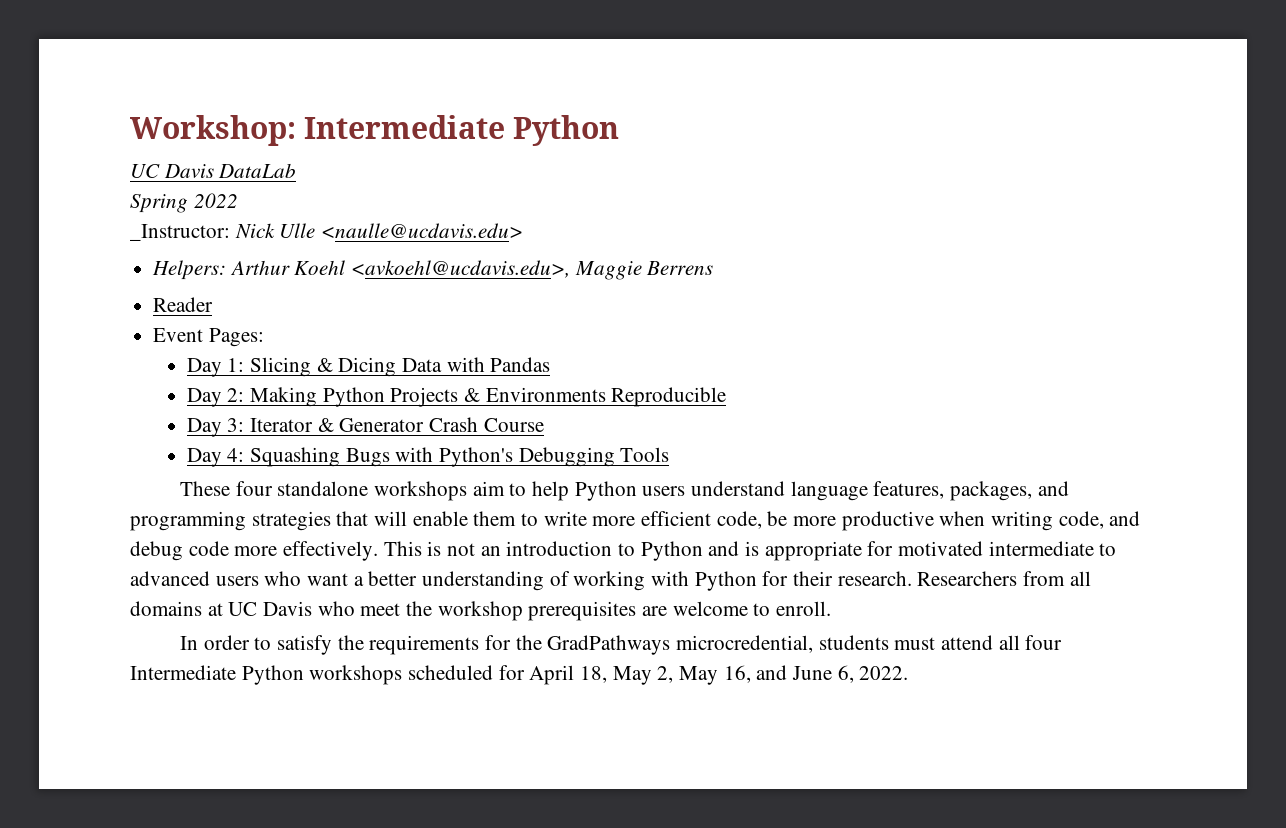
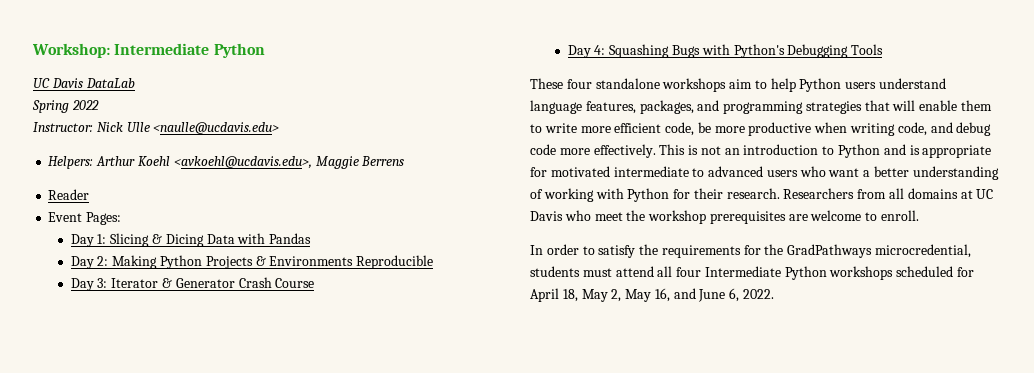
- _Instructor: Nick Ulle <naulle@ucdavis.edu>
+ Instructor: Nick Ulle <naulle@ucdavis.edu>

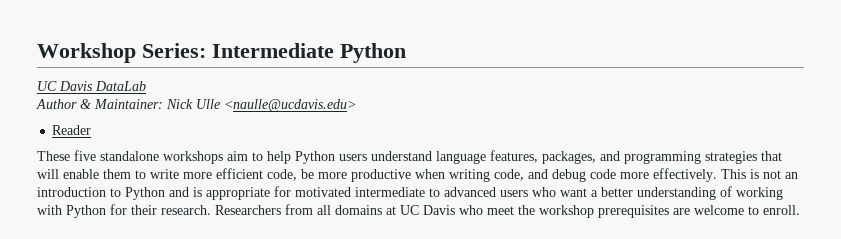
- Workshop: Intermediate Python
+ Workshop Series: Intermediate Python
- Spring 2022
- Instructor: Nick Ulle <naulle@ucdavis.edu>
+ Author & Maintainer: Nick Ulle <naulle@ucdavis.edu>
- Helpers: Arthur Koehl <avkoehl@ucdavis.edu>, Maggie Berrens
  Reader
- Event Pages:
- Day 1: Slicing & Dicing Data with Pandas
- Day 2: Making Python Projects & Environments Reproducible
- Day 3: Iterator & Generator Crash Course
- Day 4: Squashing Bugs with Python's Debugging Tools
- These four standalone workshops aim to help Python users understand language features, packages, and programming strategies that will enable them to write more efficient code, be more productive when writing code, and debug code more effectively.
+ These five standalone workshops aim to help Python users understand language features, packages, and programming strategies that will enable them to write more efficient code, be more productive when writing code, and debug code more effectively.
- In order to satisfy the requirements for the GradPathways microcredential, students must attend all four Intermediate Python workshops scheduled for April 18, May 2, May 16, and June 6, 2022.

